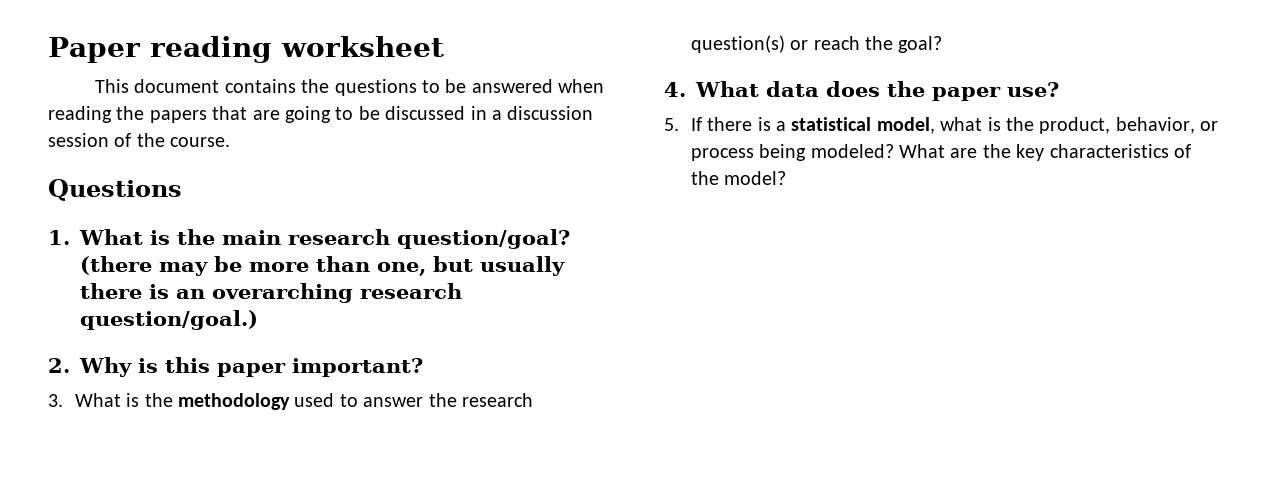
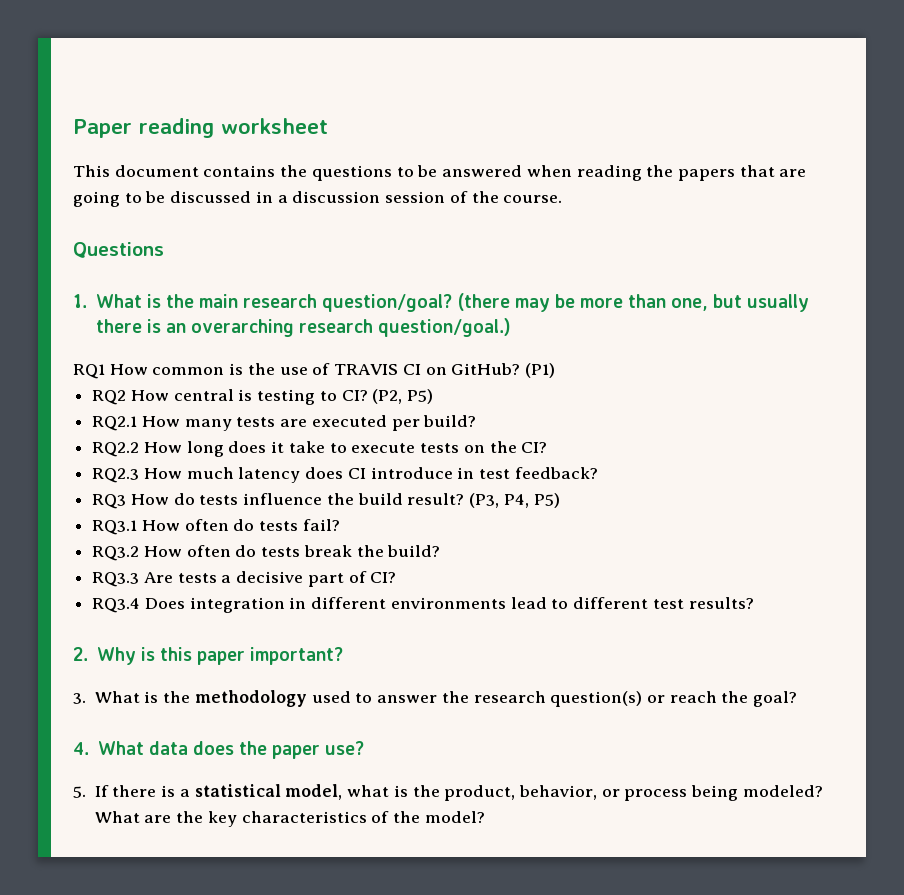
+ RQ1 How common is the use of TRAVIS CI on GitHub? (P1)
+ RQ2 How central is testing to CI? (P2, P5)
+ RQ2.1 How many tests are executed per build?
+ RQ2.2 How long does it take to execute tests on the CI?
+ RQ2.3 How much latency does CI introduce in test feedback?
+ RQ3 How do tests influence the build result? (P3, P4, P5)
+ RQ3.1 How often do tests fail?
+ RQ3.2 How often do tests break the build?
+ RQ3.3 Are tests a decisive part of CI?
+ RQ3.4 Does integration in different environments lead to different test results?

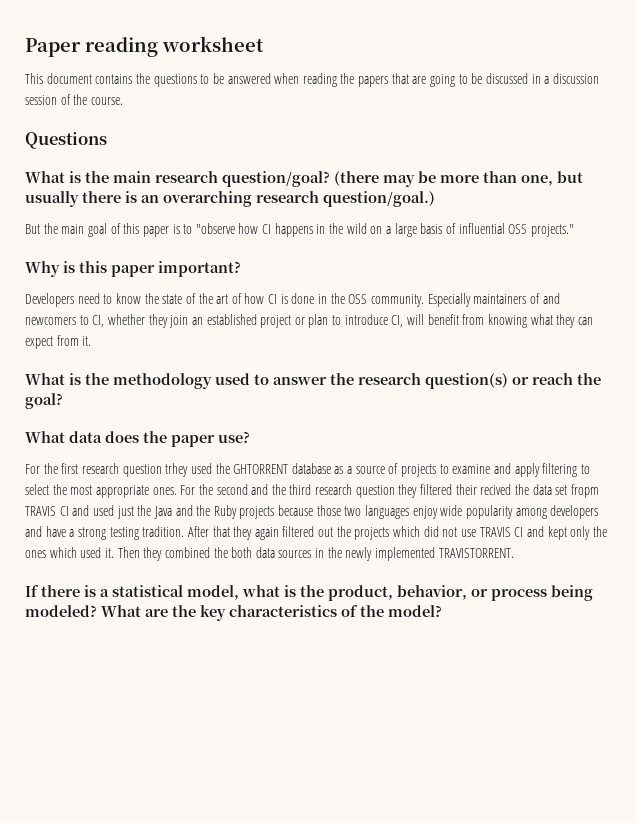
- 1. What is the main research question/goal?
+ What is the main research question/goal?
- RQ1 How common is the use of TRAVIS CI on GitHub? (P1)
- RQ2 How central is testing to CI? (P2, P5)
- RQ2.1 How many tests are executed per build?
- RQ2.2 How long does it take to execute tests on the CI?
- RQ2.3 How much latency does CI introduce in test feedback?
- RQ3 How do tests influence the build result? (P3, P4, P5)
- RQ3.1 How often do tests fail?
- RQ3.2 How often do tests break the build?
- RQ3.3 Are tests a decisive part of CI?
- RQ3.4 Does integration in different environments lead to different test results?
- 2. Why is this paper important?
+ But the main goal of this paper is to "observe how CI happens in the wild on a large basis of influential OSS projects."
+ Why is this paper important?
- 3. What is the methodology used to answer the research question(s) or reach the goal?
+ Developers need to know the state of the art of how CI is done in the OSS community. Especially maintainers of and newcomers to CI, whether they join an established project or plan to introduce CI, will benefit from knowing what they can expect from it.
+ What is the methodology used to answer the research question(s) or reach the goal?
- 4. What data does the paper use?
+ What data does the paper use?
- 5. If there is a statistical model, what is the product, behavior, or process being modeled?
+ For the first research question trhey used the GHTORRENT database as a source of projects to examine and apply filtering to select the most appropriate ones. For the second and the third research question they filtered their recived the data set fropm TRAVIS CI and used just the Java and the Ruby projects because those two languages enjoy wide popularity among developers and have a strong testing tradition. After that they again filtered out the projects which did not use TRAVIS CI and kept only the ones which used it. Then they combined the both data sources in the newly implemented TRAVISTORRENT.
+ If there is a statistical model, what is the product, behavior, or process being modeled?

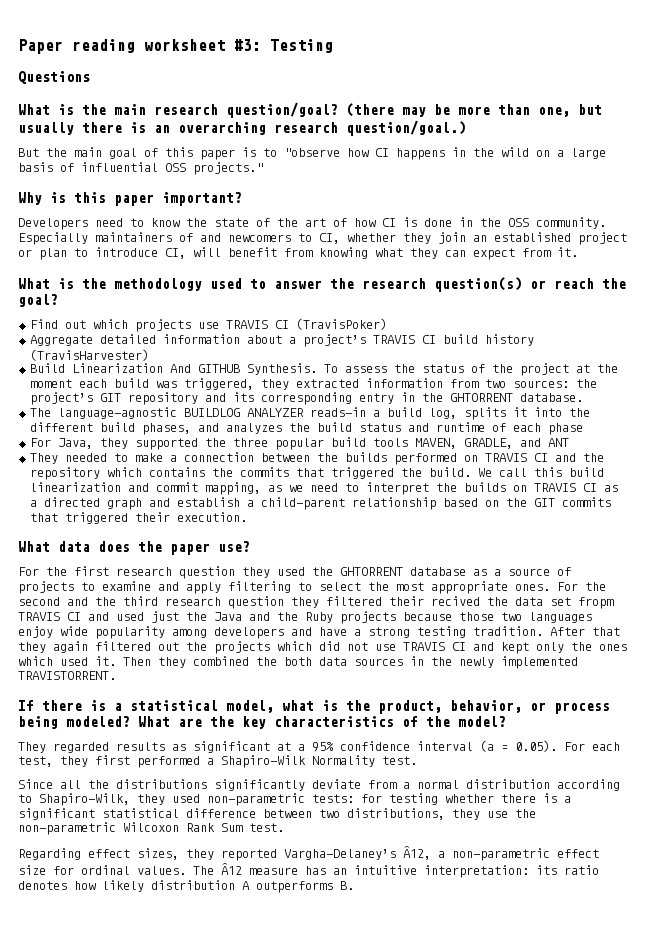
- Paper reading worksheet
- This document contains the questions to be answered when reading the papers that are going to be discussed in a discussion session of the course.
+ Paper reading worksheet #3: Testing
+ Find out which projects use TRAVIS CI (TravisPoker)
+ Aggregate detailed information about a project’s TRAVIS CI build history (TravisHarvester)
+ Build Linearization And GITHUB Synthesis. To assess the status of the project at the moment each build was triggered, they extracted information from two sources: the project’s GIT repository and its corresponding entry in the GHTORRENT database.
+ The language-agnostic BUILDLOG ANALYZER reads-in a build log, splits it into the different build phases, and analyzes the build status and runtime of each phase
+ For Java, they supported the three popular build tools MAVEN, GRADLE, and ANT
+ They needed to make a connection between the builds performed on TRAVIS CI and the repository which contains the commits that triggered the build. We call this build linearization and commit mapping, as we need to interpret the builds on TRAVIS CI as a directed graph and establish a child-parent relationship based on the GIT commits that triggered their execution.
- For the first research question trhey used the GHTORRENT database as a source of projects to examine and apply filtering to select the most appropriate ones.
+ For the first research question they used the GHTORRENT database as a source of projects to examine and apply filtering to select the most appropriate ones.
+ They regarded results as significant at a 95% confidence interval (a = 0.05). For each test, they first performed a Shapiro-Wilk Normality test.
+ Since all the distributions significantly deviate from a normal distribution according to Shapiro-Wilk, they used non-parametric tests: for testing whether there is a significant statistical difference between two distributions, they use the non-parametric Wilcoxon Rank Sum test.
+ Regarding effect sizes, they reported Vargha-Delaney’s Â12, a non-parametric effect size for ordinal values. The Â12 measure has an intuitive interpretation: its ratio denotes how likely distribution A outperforms B.

